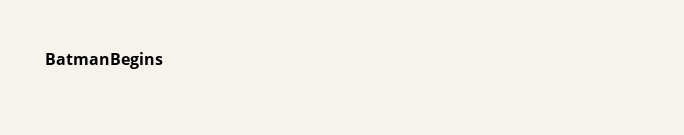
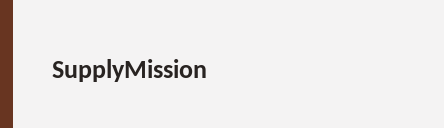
- BatmanBegins
+ SupplyMission

